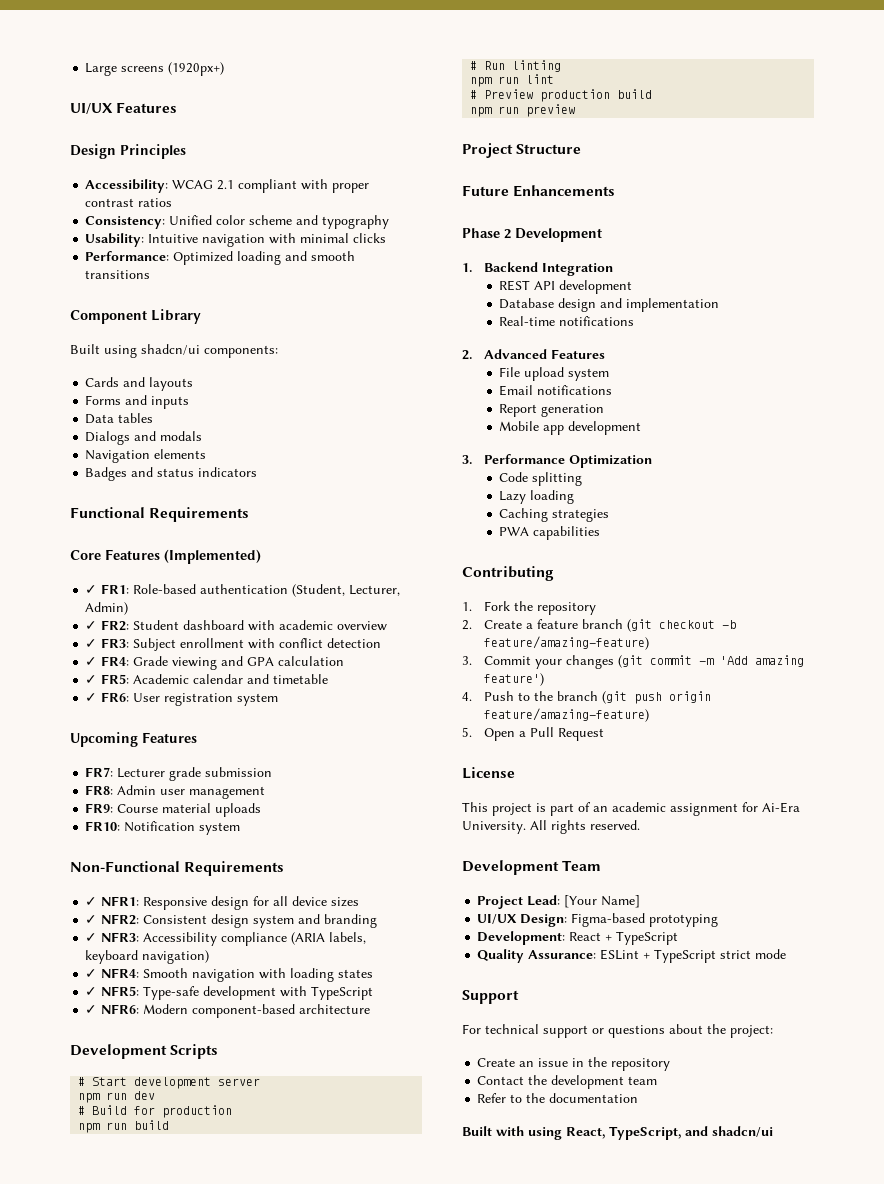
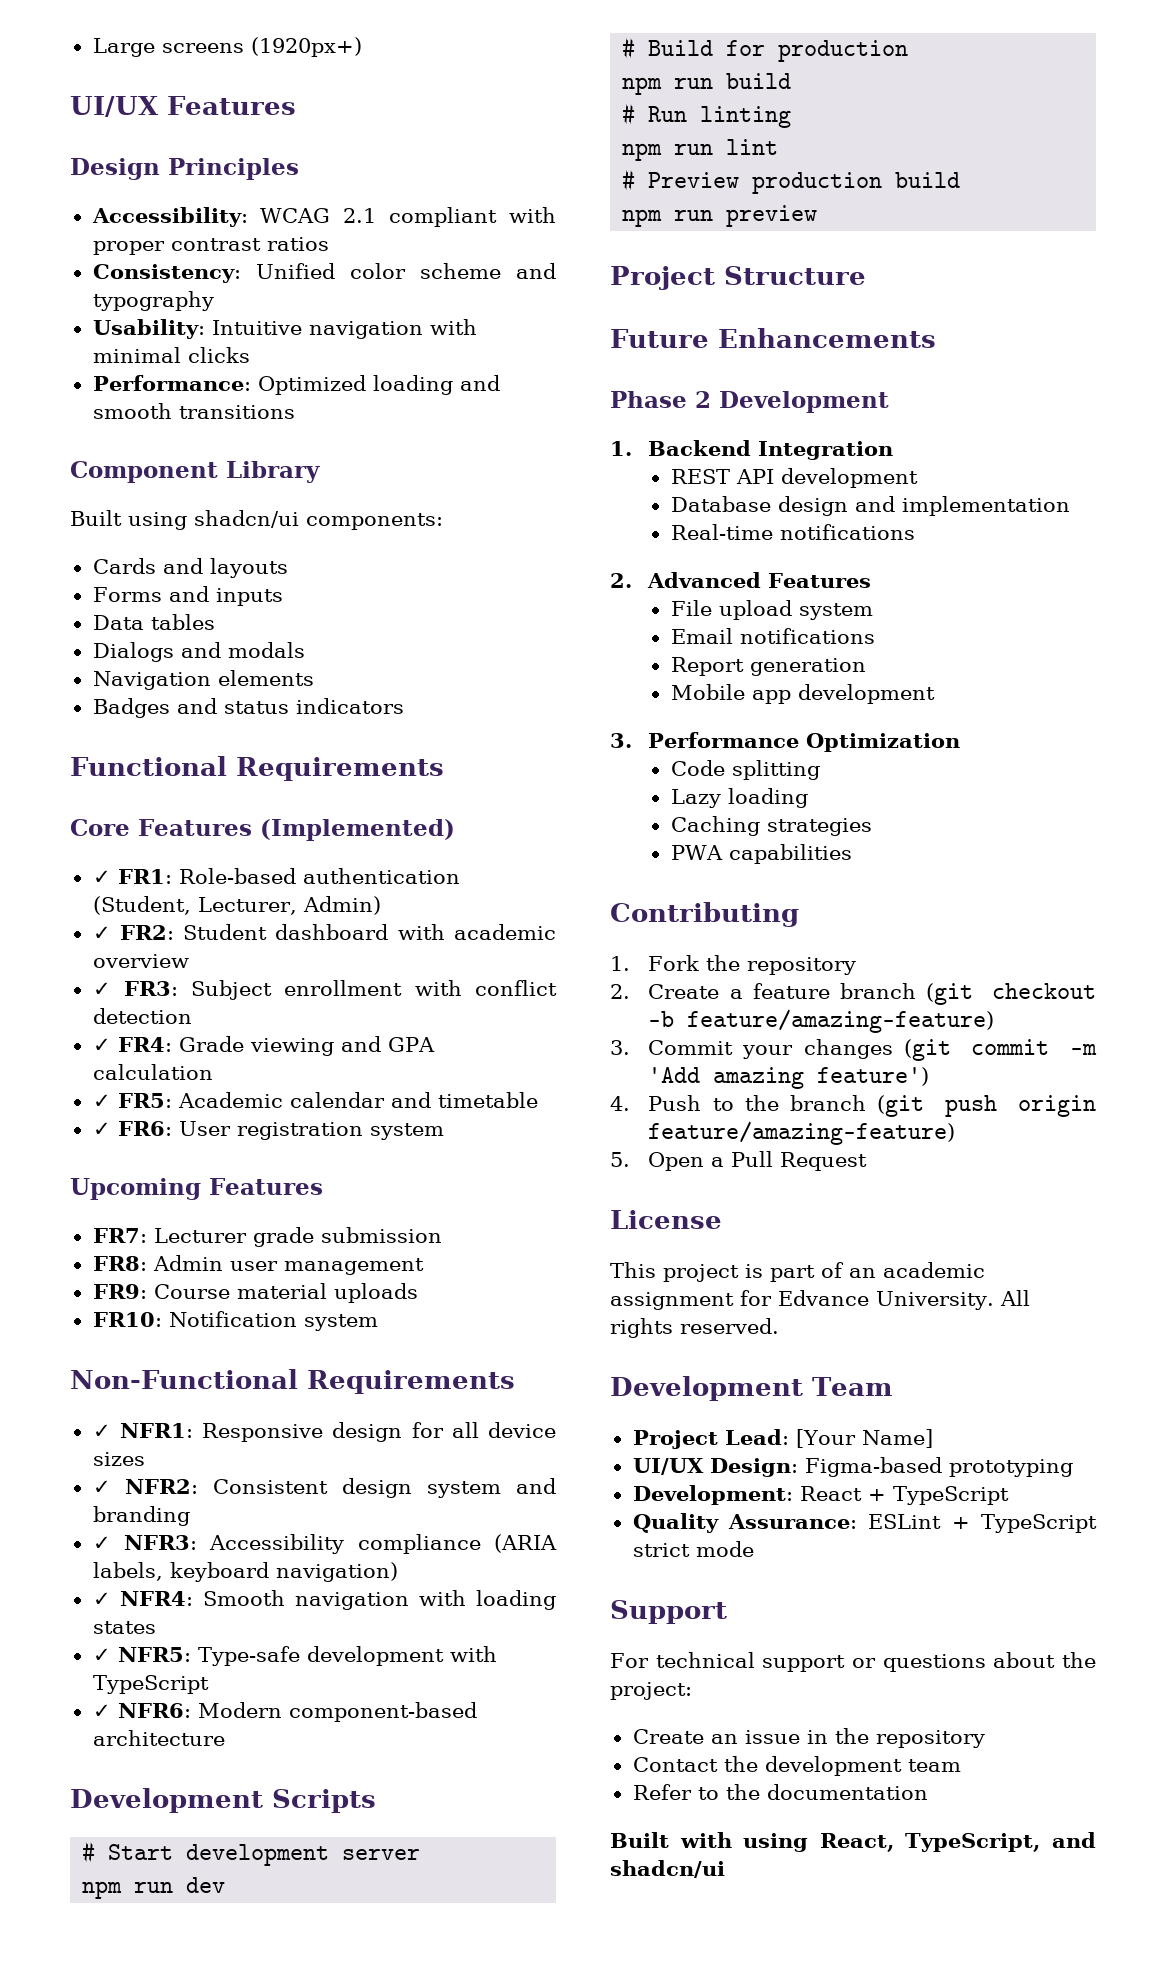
- This project is part of an academic assignment for Ai-Era University.
+ This project is part of an academic assignment for Edvance University.

